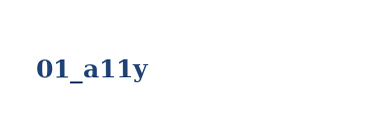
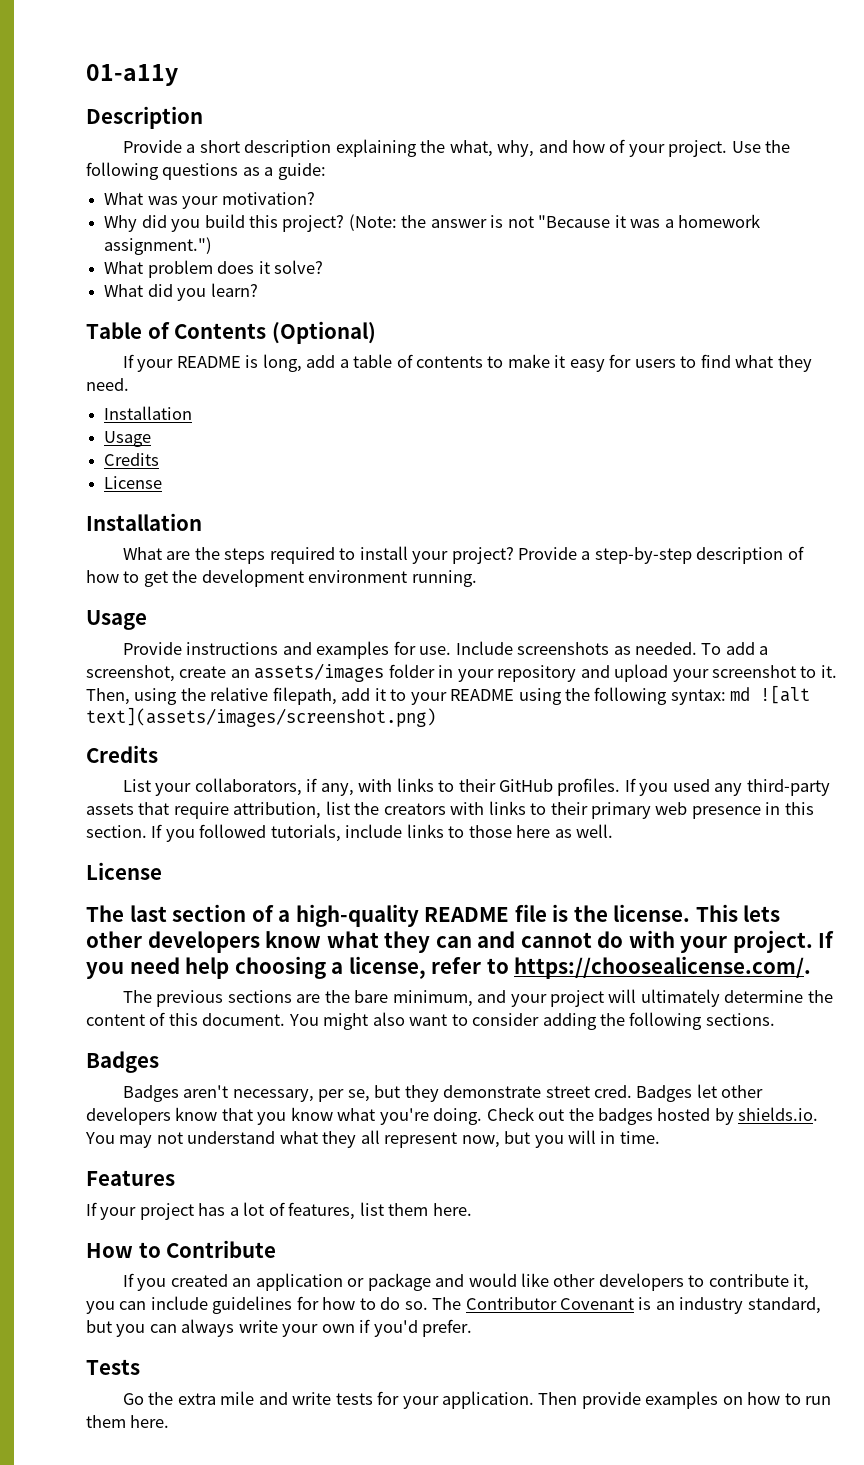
- 01_a11y
+ 01-a11y
+ Description
+ Provide a short description explaining the what, why, and how of your project. Use the following questions as a guide:
+ What was your motivation?
+ Why did you build this project? (Note: the answer is not "Because it was a homework assignment.")
+ What problem does it solve?
+ What did you learn?
+ Table of Contents (Optional)
+ If your README is long, add a table of contents to make it easy for users to find what they need.
+ Installation
+ Usage
+ Credits
+ License
+ Installation
+ What are the steps required to install your project? Provide a step-by-step description of how to get the development environment running.
+ Usage
+ Provide instructions and examples for use. Include screenshots as needed. To add a screenshot, create an assets/images folder in your repository and upload your screenshot to it. Then, using the relative filepath, add it to your README using the following syntax: md ![alt text](assets/images/screenshot.png)
+ Credits
+ List your collaborators, if any, with links to their GitHub profiles. If you used any third-party assets that require attribution, list the creators with links to their primary web presence in this section. If you followed tutorials, include links to those here as well.
+ License
+ The last section of a high-quality README file is the license. This lets other developers know what they can and cannot do with your project. If you need help choosing a license, refer to https://choosealicense.com/.
+ The previous sections are the bare minimum, and your project will ultimately determine the content of this document. You might also want to consider adding the following sections.
+ Badges
+ Badges aren't necessary, per se, but they demonstrate street cred. Badges let other developers know that you know what you're doing. Check out the badges hosted by shields.io. You may not understand what they all represent now, but you will in time.
+ Features
+ If your project has a lot of features, list them here.
+ How to Contribute
+ If you created an application or package and would like other developers to contribute it, you can include guidelines for how to do so. The Contributor Covenant is an industry standard, but you can always write your own if you'd prefer.
+ Tests
+ Go the extra mile and write tests for your application. Then provide examples on how to run them here.

